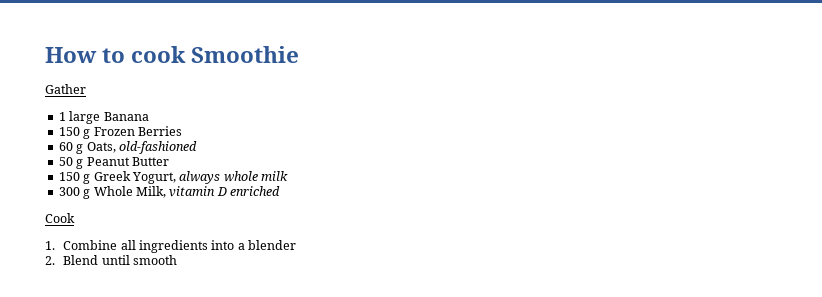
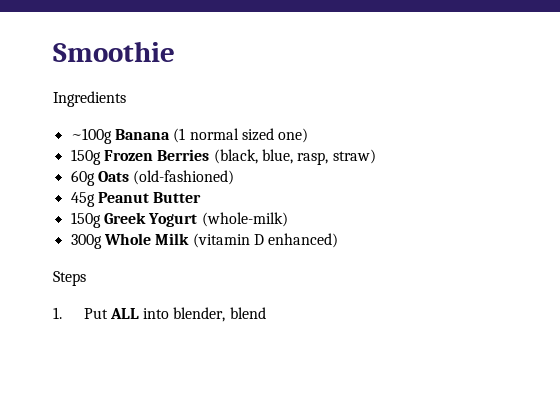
- How to cook Smoothie
- Gather
- 1 large Banana
- 150 g Frozen Berries
- 60 g Oats, old-fashioned
- 50 g Peanut Butter
- 150 g Greek Yogurt, always whole milk
- 300 g Whole Milk, vitamin D enriched
- Cook
- 1. Combine all ingredients into a blender
- 2. Blend until smooth
+ Smoothie
+ Ingredients
+ ~100g Banana (1 normal sized one)
+ 150g Frozen Berries (black, blue, rasp, straw)
+ 60g Oats (old-fashioned)
+ 45g Peanut Butter
+ 150g Greek Yogurt (whole-milk)
+ 300g Whole Milk (vitamin D enhanced)
+ Steps
+ 1. Put ALL into blender, blend

